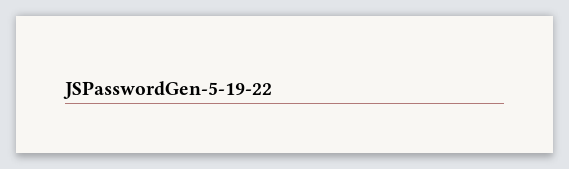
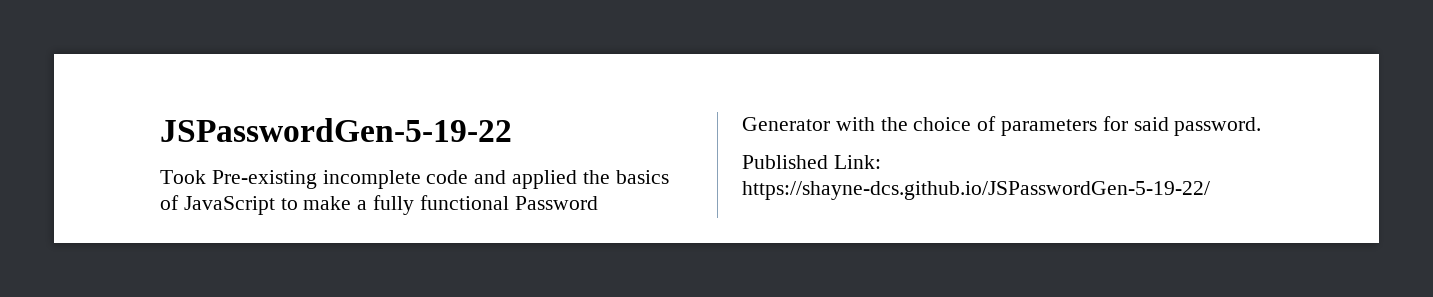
+ Took Pre-existing incomplete code and applied the basics of JavaScript to make a fully functional Password Generator with the choice of parameters for said password.
+ Published Link: https://shayne-dcs.github.io/JSPasswordGen-5-19-22/

